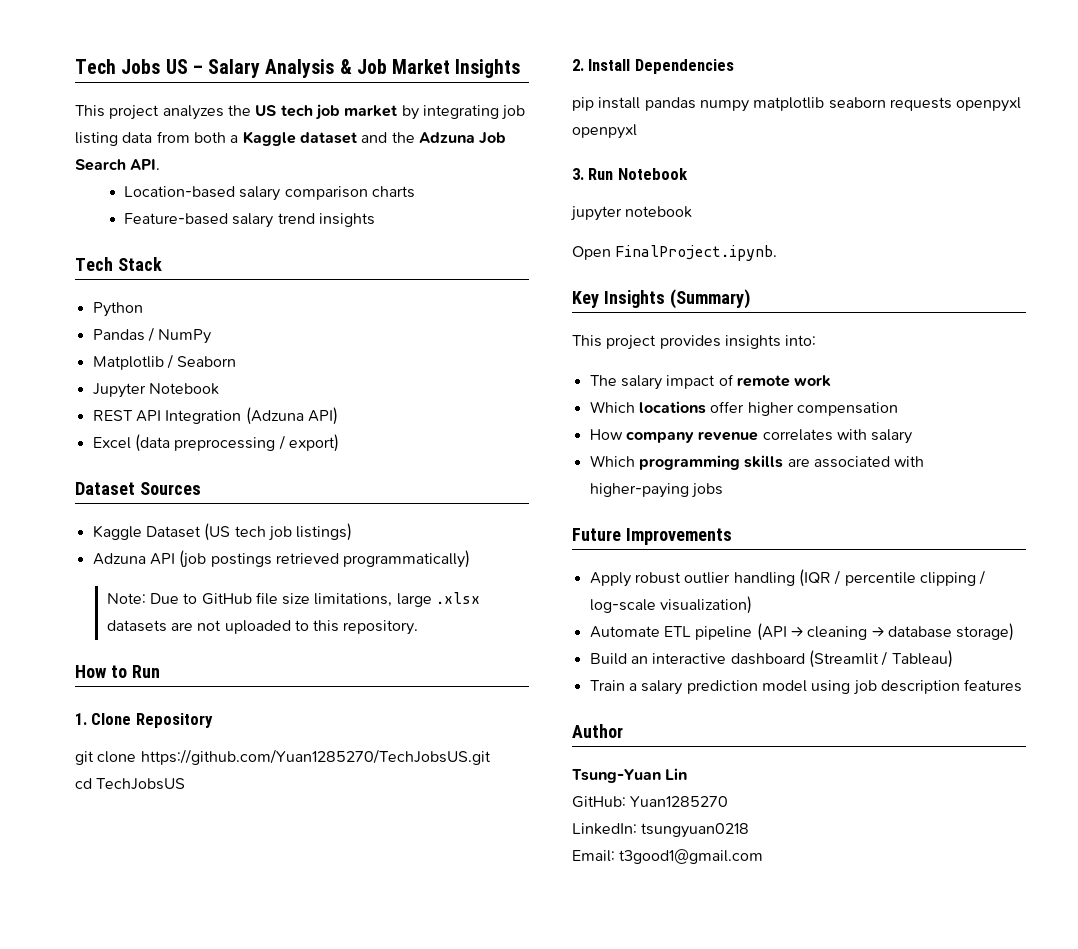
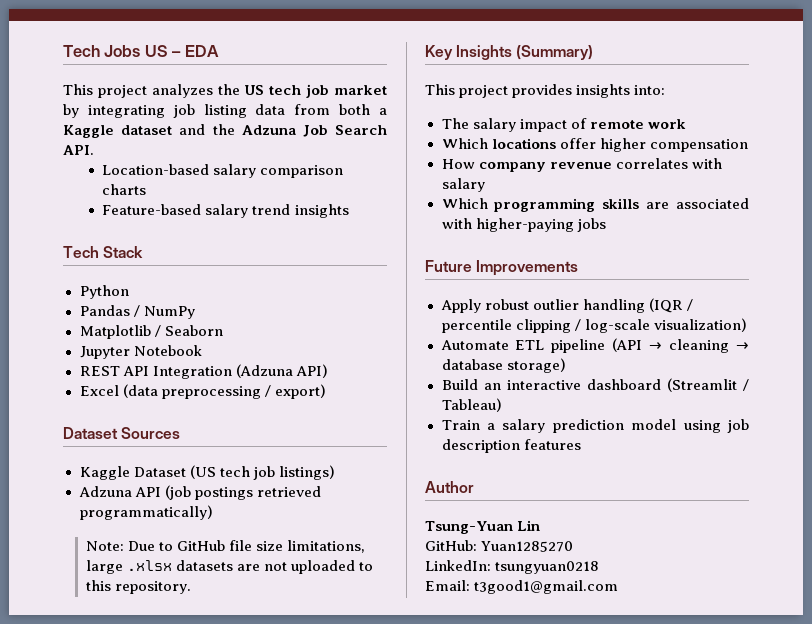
- Tech Jobs US – Salary Analysis & Job Market Insights
+ Tech Jobs US – EDA
- How to Run
- 1. Clone Repository
- git clone https://github.com/Yuan1285270/TechJobsUS.git
- cd TechJobsUS
- 2. Install Dependencies
- pip install pandas numpy matplotlib seaborn requests openpyxl openpyxl
- 3. Run Notebook
- jupyter notebook
- Open FinalProject.ipynb.

